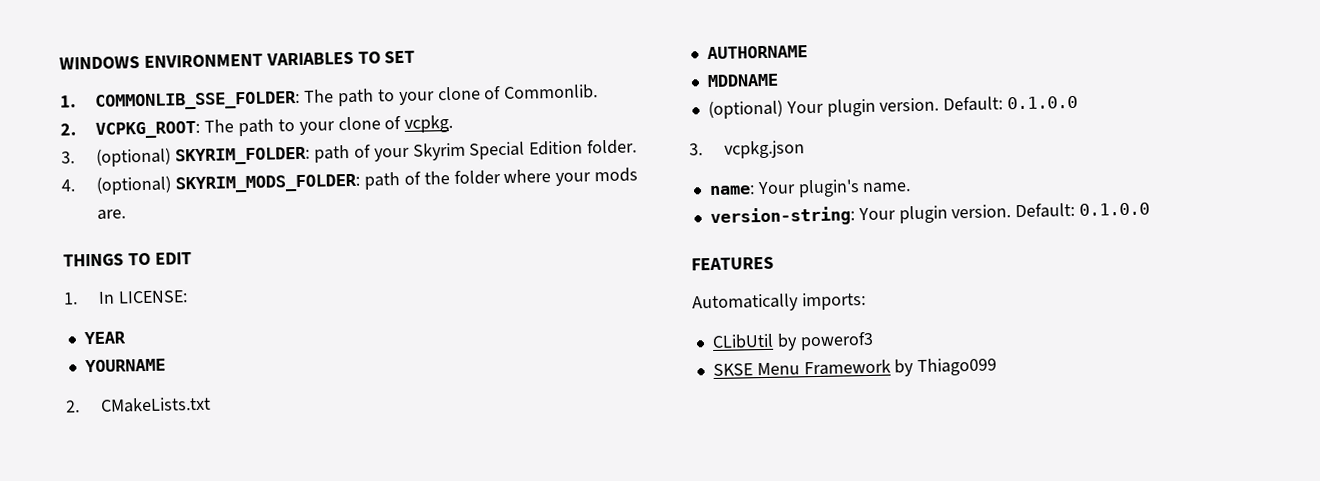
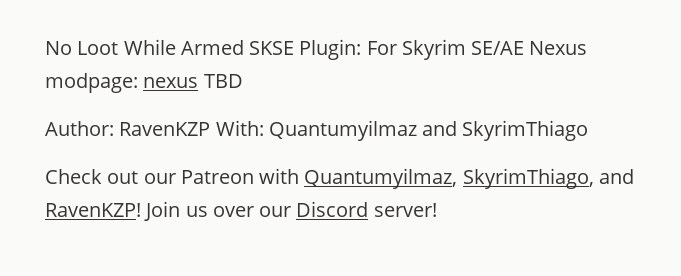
- WINDOWS ENVIRONMENT VARIABLES TO SET
- 1. COMMONLIB_SSE_FOLDER: The path to your clone of Commonlib.
- 2. VCPKG_ROOT: The path to your clone of vcpkg.
- 3. (optional) SKYRIM_FOLDER: path of your Skyrim Special Edition folder.
- 4. (optional) SKYRIM_MODS_FOLDER: path of the folder where your mods are.
- THINGS TO EDIT
- 1. In LICENSE:
- YEAR
- YOURNAME
- 2. CMakeLists.txt
- AUTHORNAME
- MDDNAME
- (optional) Your plugin version. Default: 0.1.0.0
- 3. vcpkg.json
- name: Your plugin's name.
- version-string: Your plugin version. Default: 0.1.0.0
- FEATURES
- Automatically imports:
- CLibUtil by powerof3
- SKSE Menu Framework by Thiago099
+ No Loot While Armed SKSE Plugin: For Skyrim SE/AE Nexus modpage: nexus TBD
+ Author: RavenKZP With: Quantumyilmaz and SkyrimThiago
+ Check out our Patreon with Quantumyilmaz, SkyrimThiago, and RavenKZP! Join us over our Discord server!

